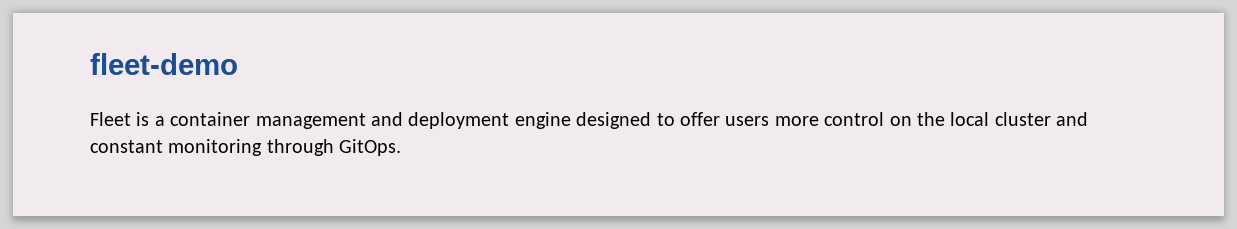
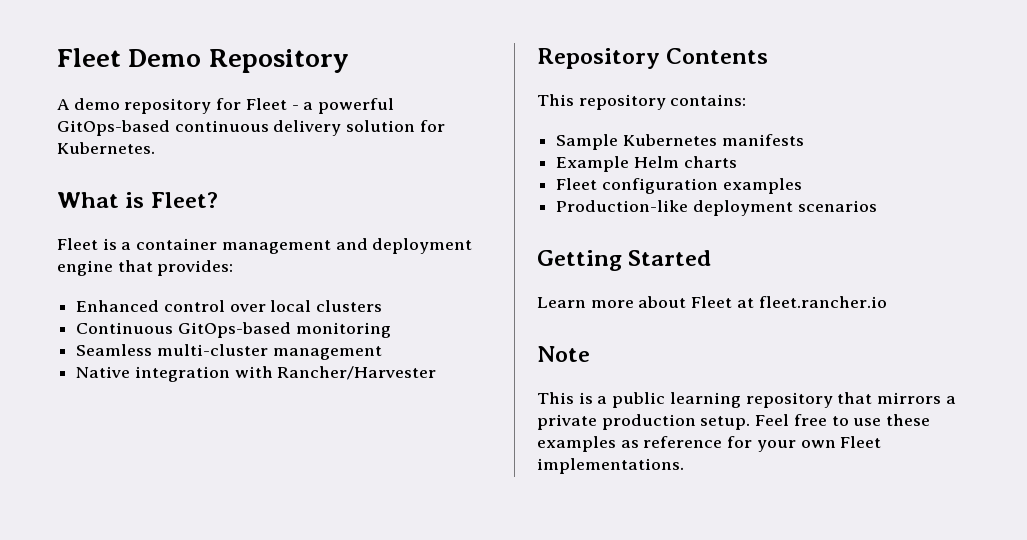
- fleet-demo
+ Fleet Demo Repository
+ A demo repository for Fleet - a powerful GitOps-based continuous delivery solution for Kubernetes.
+ What is Fleet?
- Fleet is a container management and deployment engine designed to offer users more control on the local cluster and constant monitoring through GitOps.
+ Fleet is a container management and deployment engine that provides:
+ Enhanced control over local clusters
+ Continuous GitOps-based monitoring
+ Seamless multi-cluster management
+ Native integration with Rancher/Harvester
+ Repository Contents
+ This repository contains:
+ Sample Kubernetes manifests
+ Example Helm charts
+ Fleet configuration examples
+ Production-like deployment scenarios
+ Getting Started
+ Learn more about Fleet at fleet.rancher.io
+ Note
+ This is a public learning repository that mirrors a private production setup. Feel free to use these examples as reference for your own Fleet implementations.

